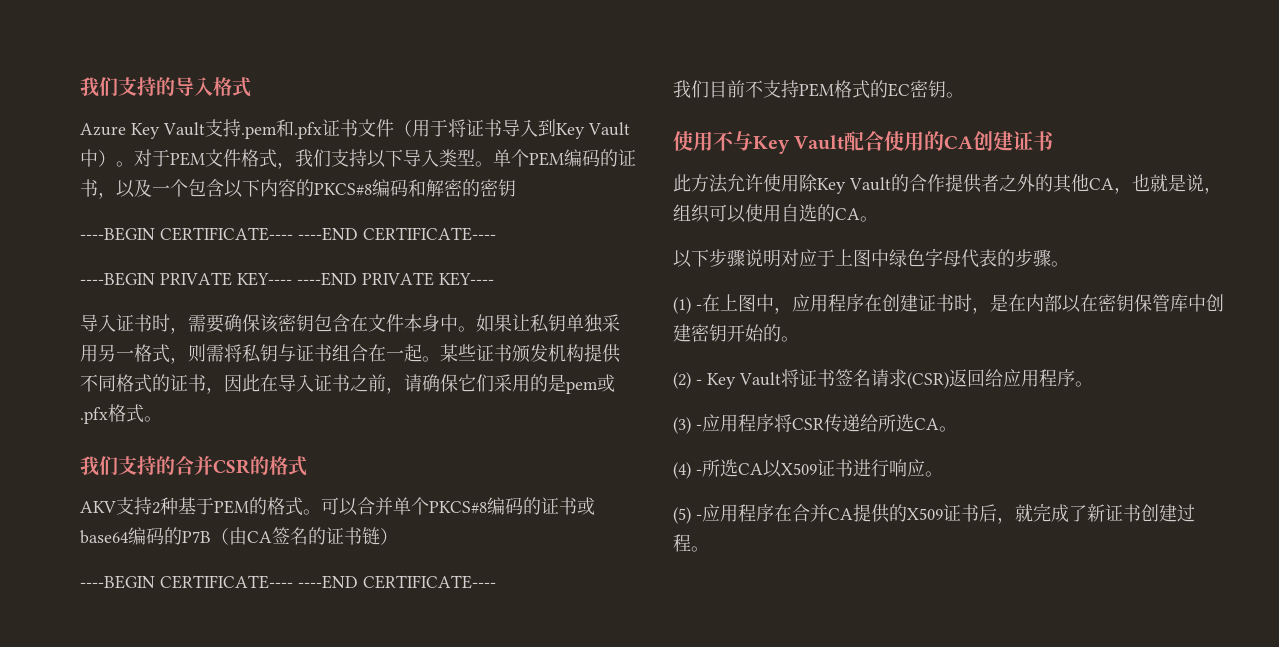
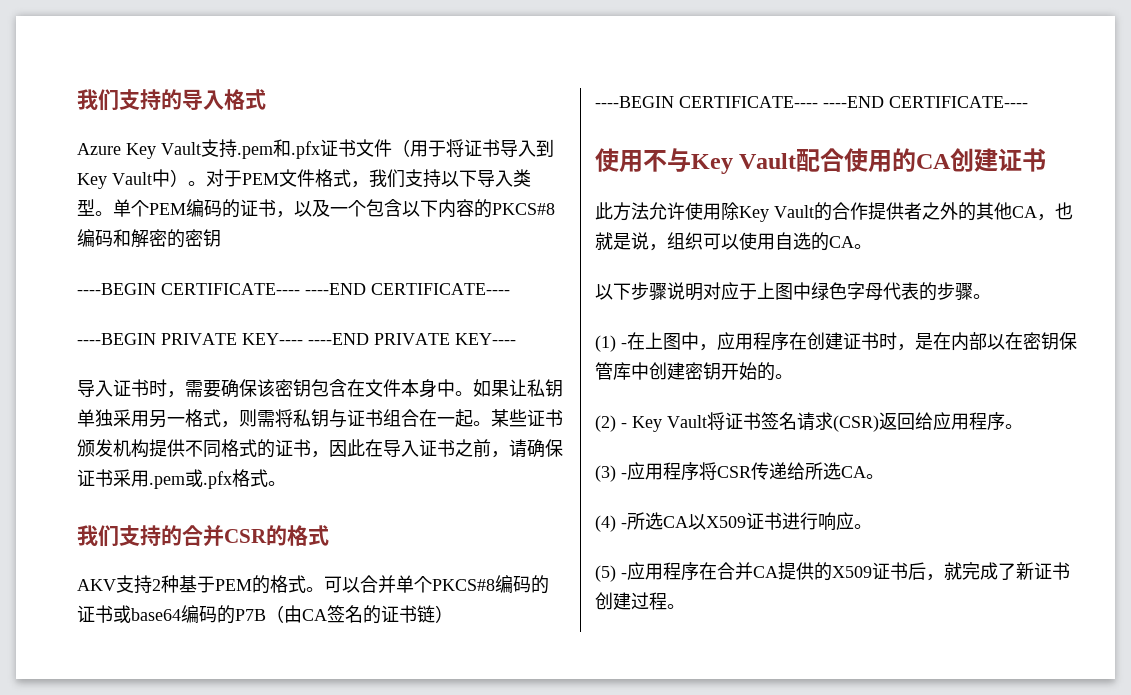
- 某些证书颁发机构提供不同格式的证书，因此在导入证书之前，请确保它们采用的是pem或.pfx格式。
+ 某些证书颁发机构提供不同格式的证书，因此在导入证书之前，请确保证书采用.pem或.pfx格式。
- 我们目前不支持PEM格式的EC密钥。

